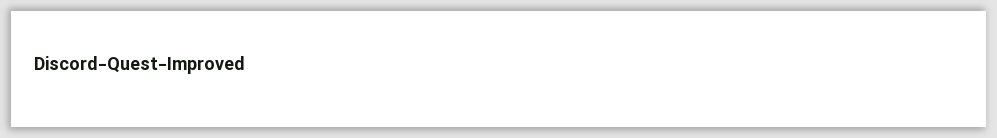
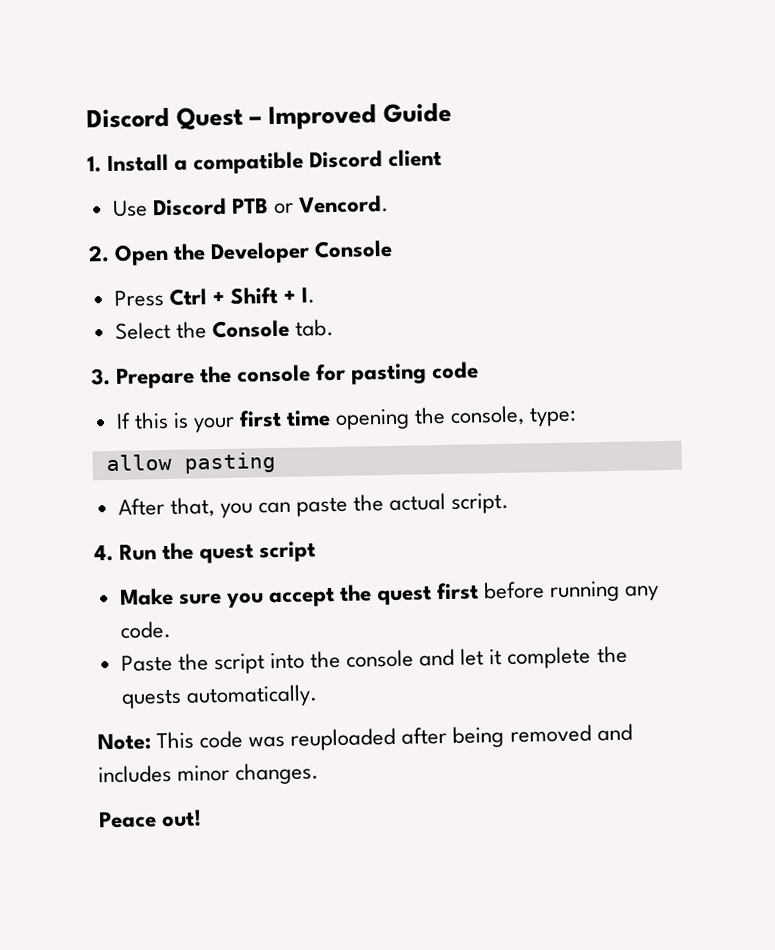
- Discord-Quest-Improved
+ Discord Quest – Improved Guide
+ 1. Install a compatible Discord client
+ Use Discord PTB or Vencord.
+ 2. Open the Developer Console
+ Press Ctrl + Shift + I.
+ Select the Console tab.
+ 3. Prepare the console for pasting code
+ If this is your first time opening the console, type:
+ allow pasting
+ After that, you can paste the actual script.
+ 4. Run the quest script
+ Make sure you accept the quest first before running any code.
+ Paste the script into the console and let it complete the quests automatically.
+ Note: This code was reuploaded after being removed and includes minor changes.
+ Peace out!

